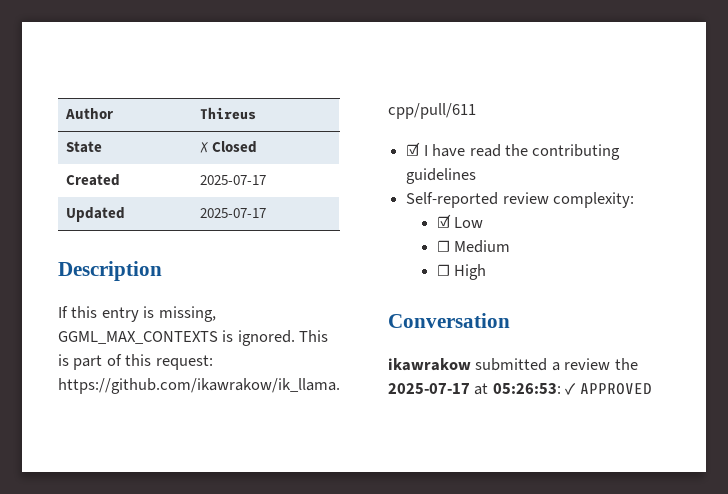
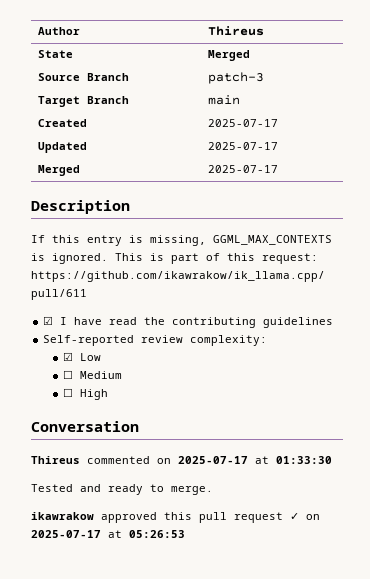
- State | ✗ Closed
+ State | Merged
+ Source Branch | patch-3
+ Target Branch | main
+ Merged | 2025-07-17
- ikawrakow submitted a review the 2025-07-17 at 05:26:53: ✓ APPROVED
+ Thireus commented on 2025-07-17 at 01:33:30
+ Tested and ready to merge.
+ ikawrakow approved this pull request ✓ on 2025-07-17 at 05:26:53

